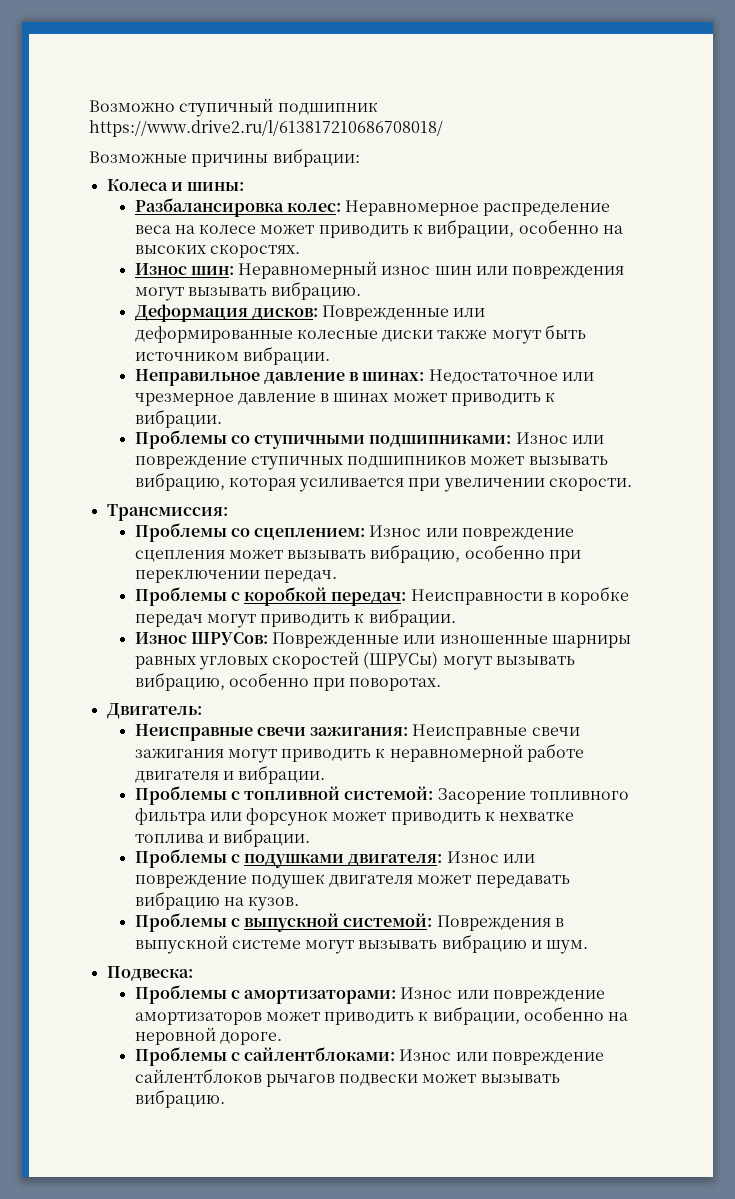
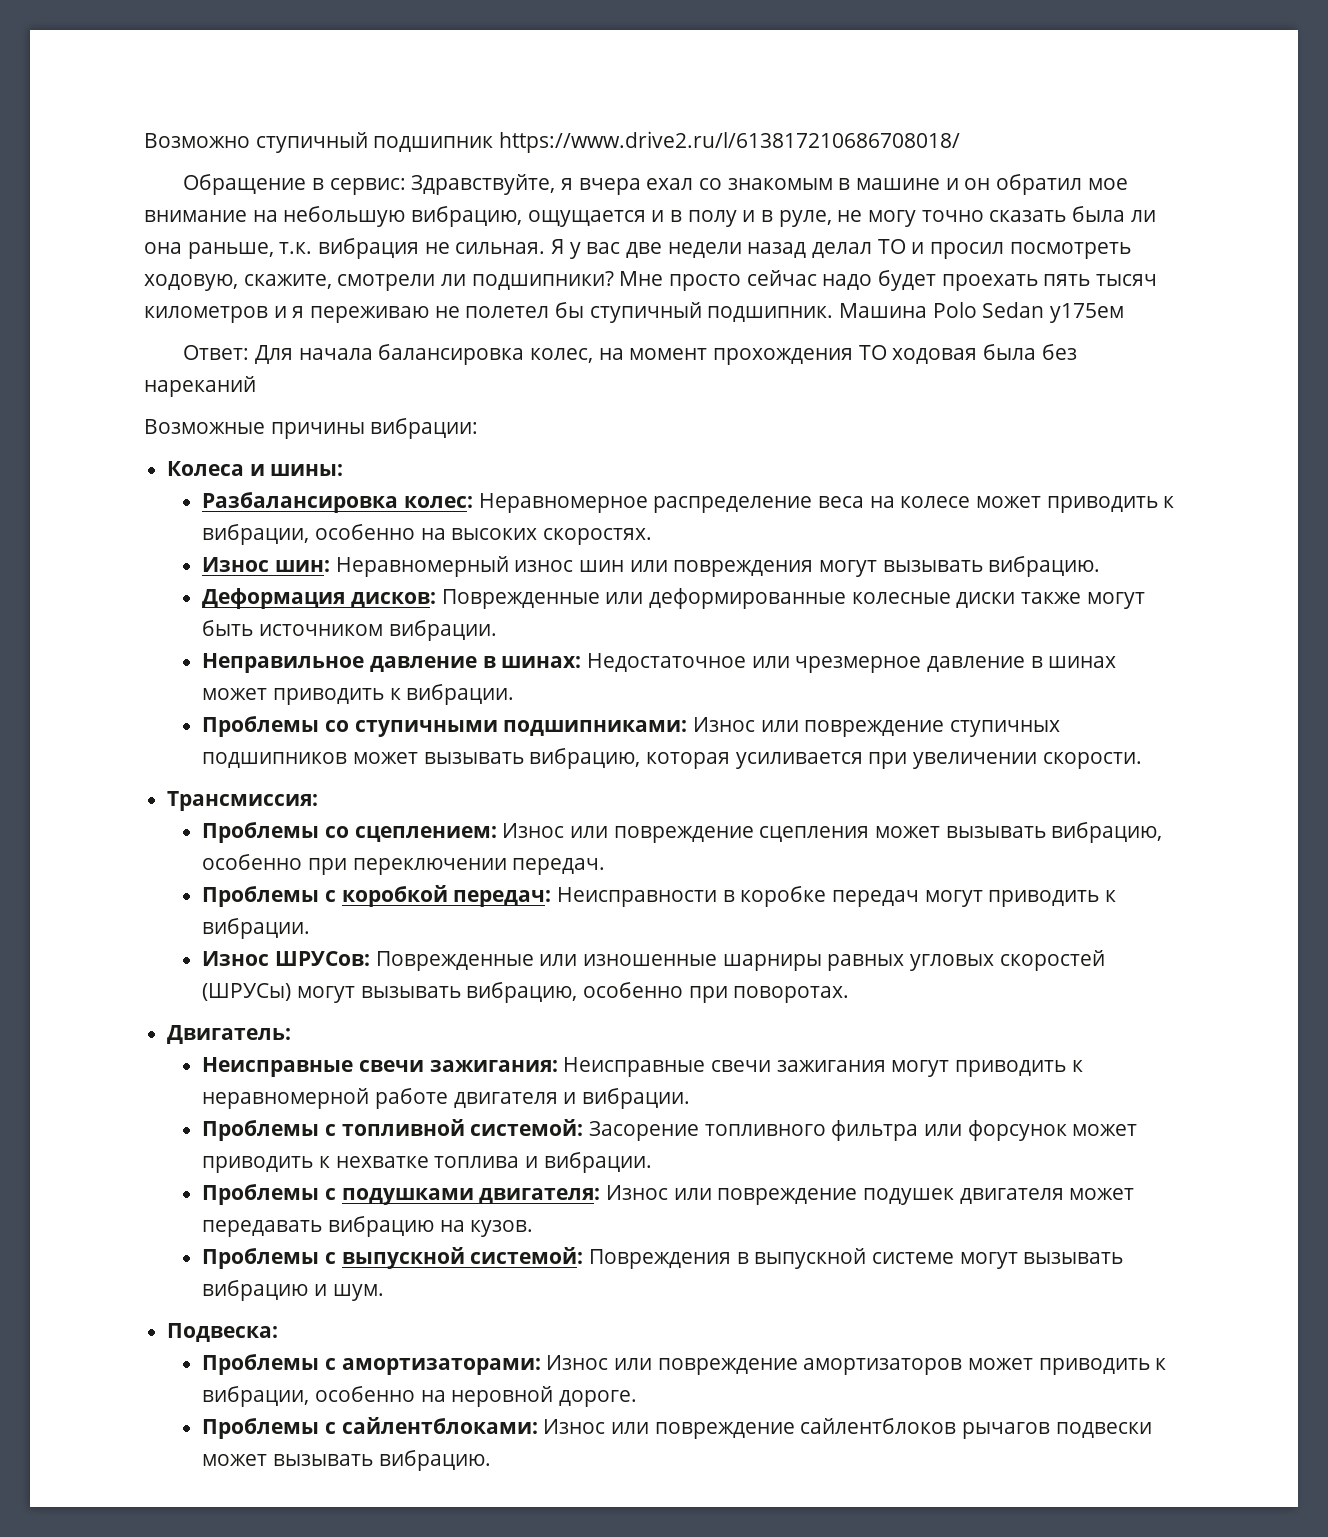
+ Обращение в сервис: Здравствуйте, я вчера ехал со знакомым в машине и он обратил мое внимание на небольшую вибрацию, ощущается и в полу и в руле, не могу точно сказать была ли она раньше, т.к. вибрация не сильная. Я у вас две недели назад делал ТО и просил посмотреть ходовую, скажите, смотрели ли подшипники? Мне просто сейчас надо будет проехать пять тысяч километров и я переживаю не полетел бы ступичный подшипник. Машина Polo Sedan у175ем
+ Ответ: Для начала балансировка колес, на момент прохождения ТО ходовая была без нареканий

